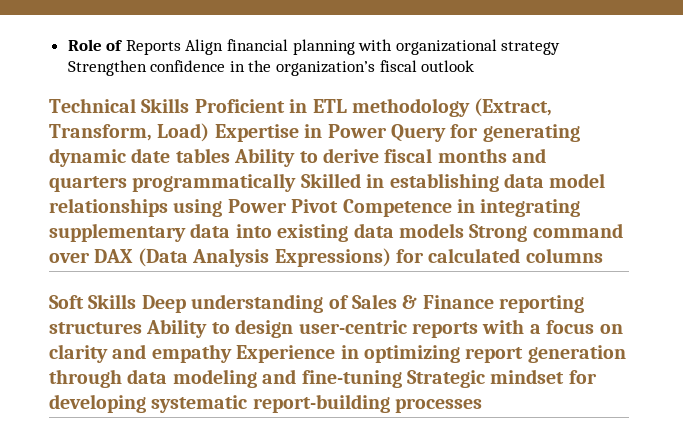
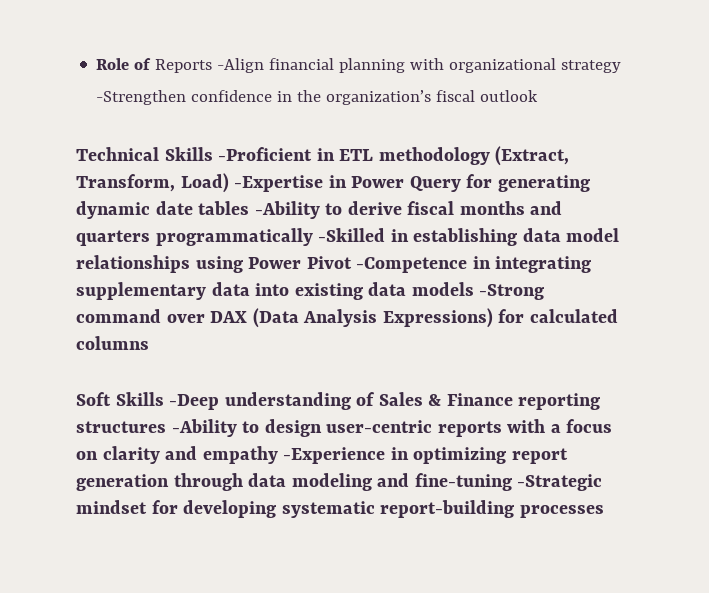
- Role of Reports Align financial planning with organizational strategy Strengthen confidence in the organization’s fiscal outlook
+ Role of Reports -Align financial planning with organizational strategy -Strengthen confidence in the organization’s fiscal outlook
- Technical Skills Proficient in ETL methodology (Extract, Transform, Load) Expertise in Power Query for generating dynamic date tables Ability to derive fiscal months and quarters programmatically Skilled in establishing data model relationships using Power Pivot Competence in integrating supplementary data into existing data models Strong command over DAX (Data Analysis Expressions) for calculated columns
+ Technical Skills -Proficient in ETL methodology (Extract, Transform, Load) -Expertise in Power Query for generating dynamic date tables -Ability to derive fiscal months and quarters programmatically -Skilled in establishing data model relationships using Power Pivot -Competence in integrating supplementary data into existing data models -Strong command over DAX (Data Analysis Expressions) for calculated columns
- Soft Skills Deep understanding of Sales & Finance reporting structures Ability to design user-centric reports with a focus on clarity and empathy Experience in optimizing report generation through data modeling and fine-tuning Strategic mindset for developing systematic report-building processes
+ Soft Skills -Deep understanding of Sales & Finance reporting structures -Ability to design user-centric reports with a focus on clarity and empathy -Experience in optimizing report generation through data modeling and fine-tuning -Strategic mindset for developing systematic report-building processes

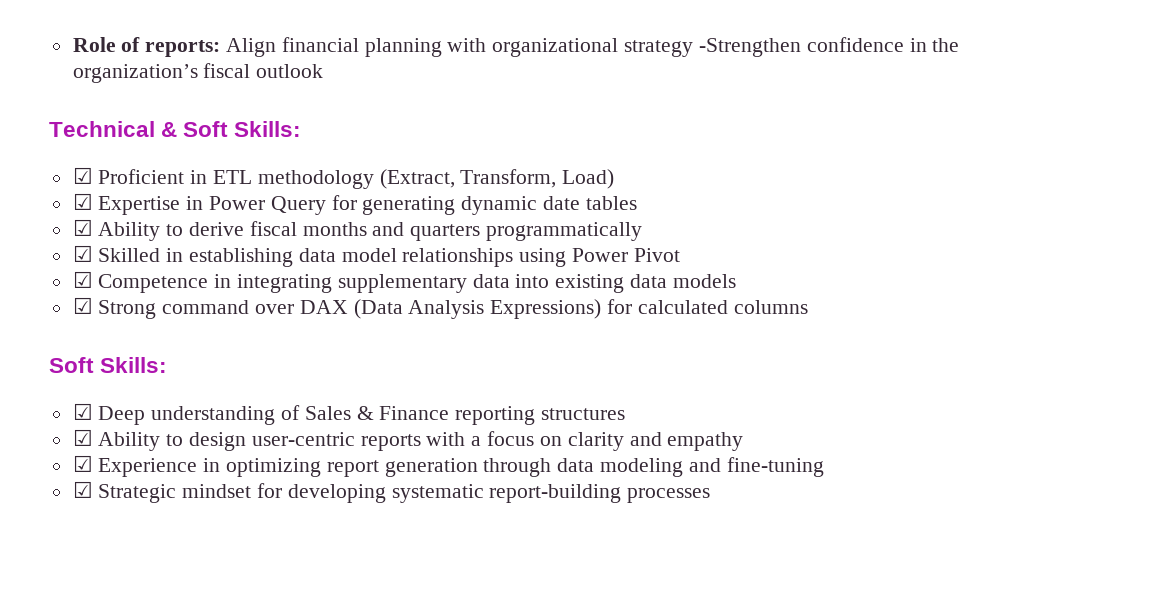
- Role of Reports -Align financial planning with organizational strategy -Strengthen confidence in the organization’s fiscal outlook
+ Role of reports: Align financial planning with organizational strategy -Strengthen confidence in the organization’s fiscal outlook
- Technical Skills -Proficient in ETL methodology (Extract, Transform, Load) -Expertise in Power Query for generating dynamic date tables -Ability to derive fiscal months and quarters programmatically -Skilled in establishing data model relationships using Power Pivot -Competence in integrating supplementary data into existing data models -Strong command over DAX (Data Analysis Expressions) for calculated columns
- Soft Skills -Deep understanding of Sales & Finance reporting structures -Ability to design user-centric reports with a focus on clarity and empathy -Experience in optimizing report generation through data modeling and fine-tuning -Strategic mindset for developing systematic report-building processes
+ Technical & Soft Skills:
+ ☑ Proficient in ETL methodology (Extract, Transform, Load)
+ ☑ Expertise in Power Query for generating dynamic date tables
+ ☑ Ability to derive fiscal months and quarters programmatically
+ ☑ Skilled in establishing data model relationships using Power Pivot
+ ☑ Competence in integrating supplementary data into existing data models
+ ☑ Strong command over DAX (Data Analysis Expressions) for calculated columns
+ Soft Skills:
+ ☑ Deep understanding of Sales & Finance reporting structures
+ ☑ Ability to design user-centric reports with a focus on clarity and empathy
+ ☑ Experience in optimizing report generation through data modeling and fine-tuning
+ ☑ Strategic mindset for developing systematic report-building processes

